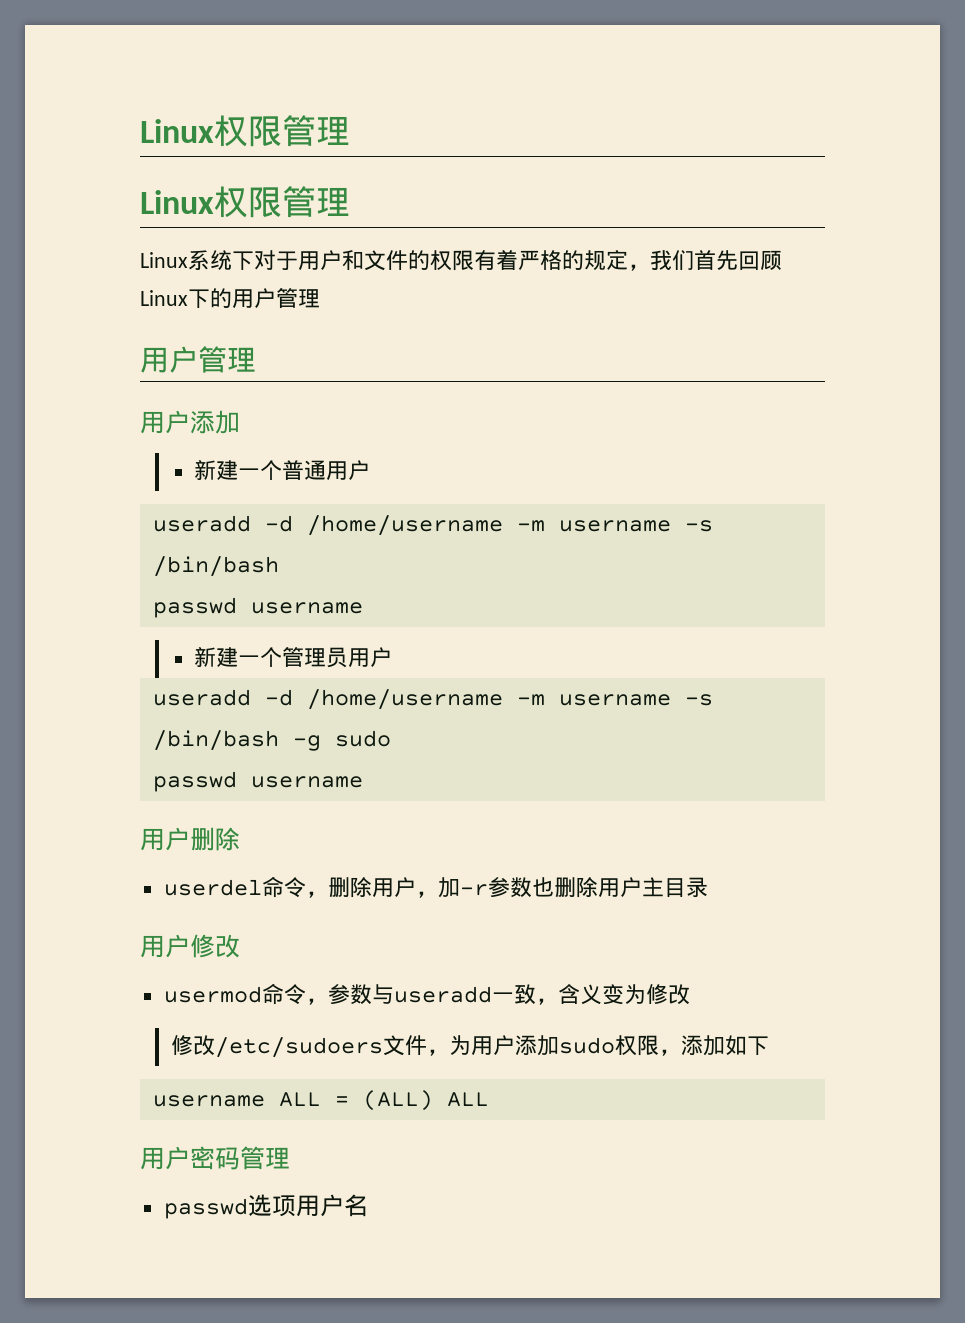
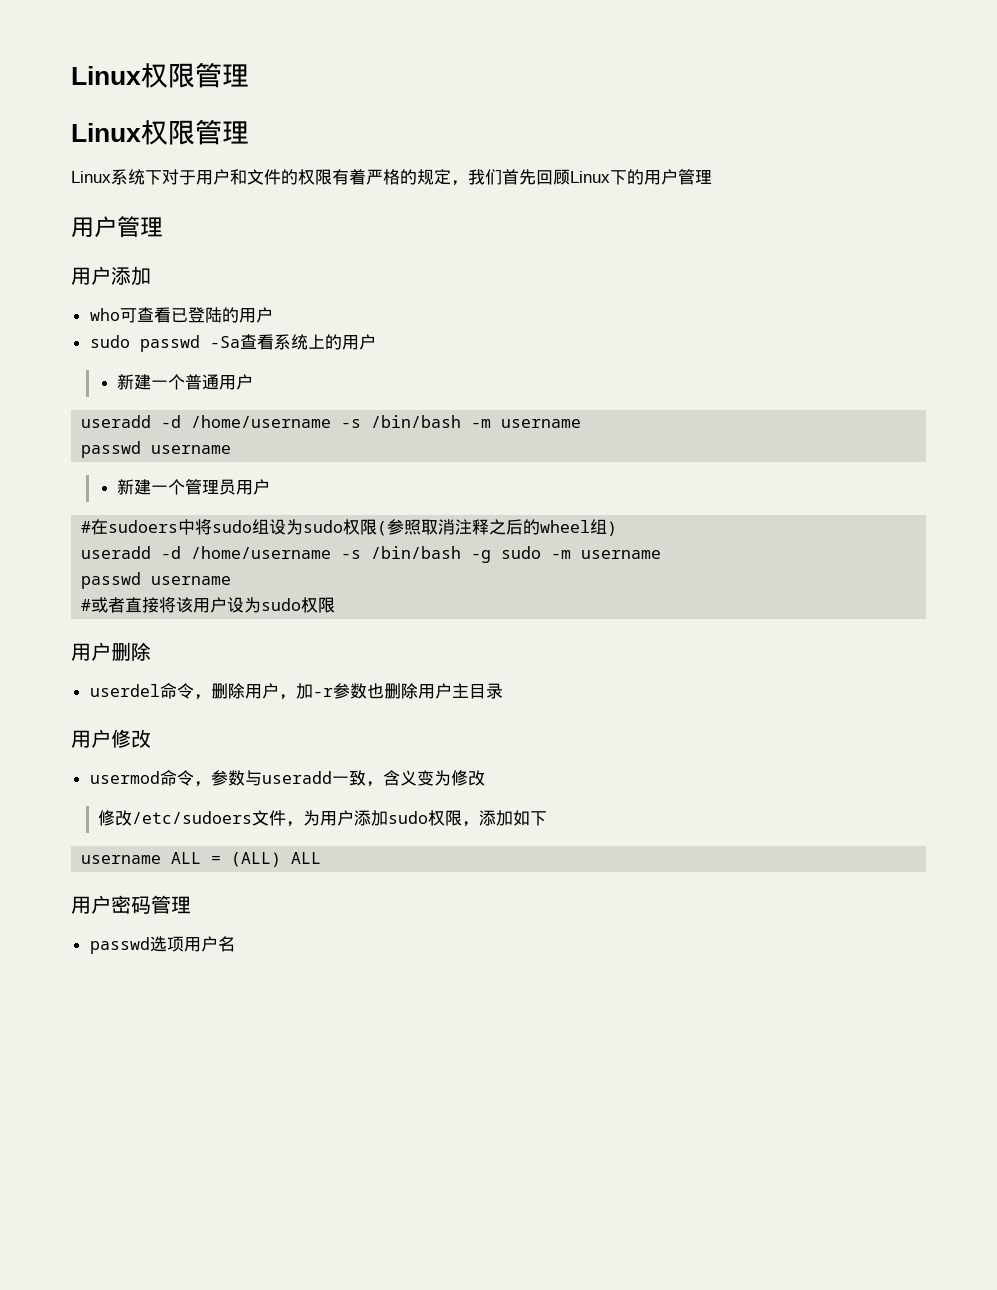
+ who可查看已登陆的用户
+ sudo passwd -Sa查看系统上的用户
  新建一个普通用户
- useradd -d /home/username -m username -s /bin/bash
+ useradd -d /home/username -s /bin/bash -m username
- useradd -d /home/username -m username -s /bin/bash -g sudo
+ #在sudoers中将sudo组设为sudo权限(参照取消注释之后的wheel组)
+ useradd -d /home/username -s /bin/bash -g sudo -m username
  passwd username
+ #或者直接将该用户设为sudo权限

